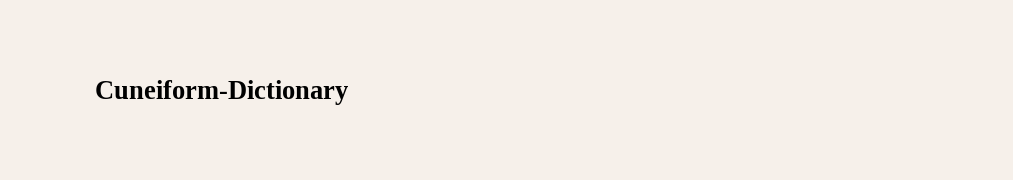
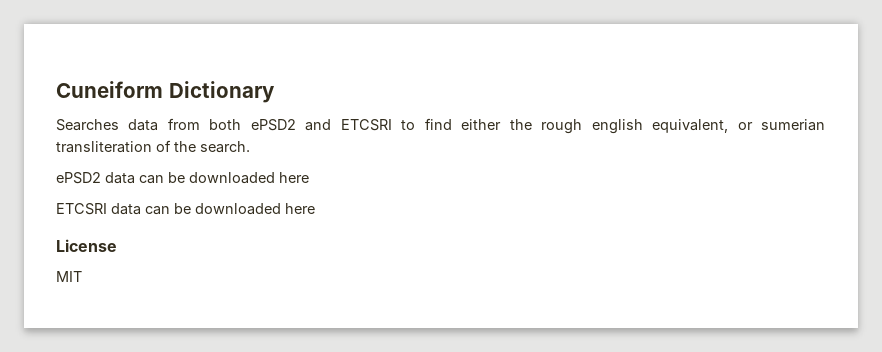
- Cuneiform-Dictionary
+ Cuneiform Dictionary
+ Searches data from both ePSD2 and ETCSRI to find either the rough english equivalent, or sumerian transliteration of the search.
+ ePSD2 data can be downloaded here
+ ETCSRI data can be downloaded here
+ License
+ MIT

